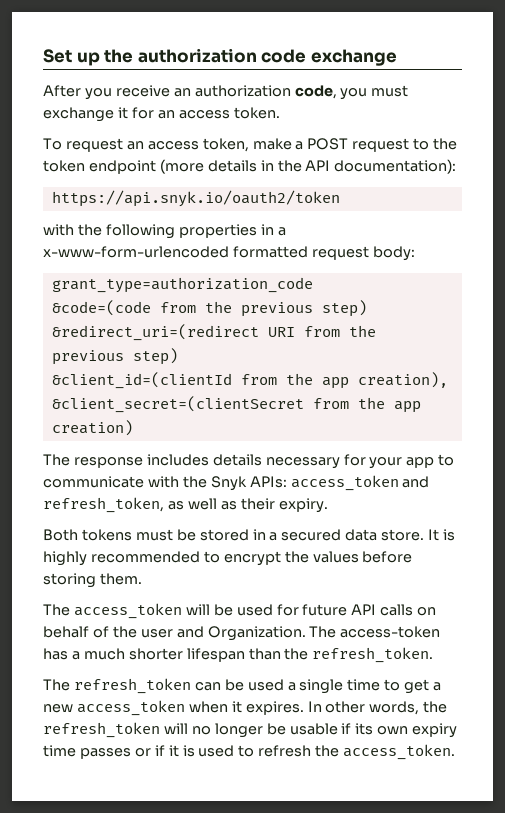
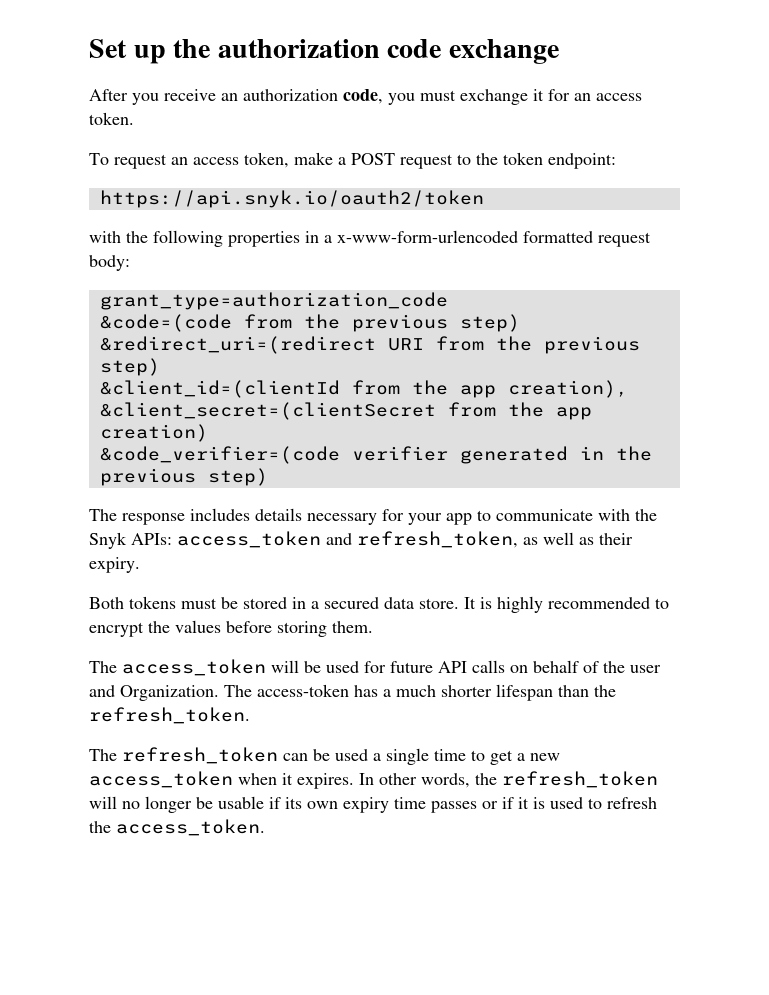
- To request an access token, make a POST request to the token endpoint (more details in the API documentation):
+ To request an access token, make a POST request to the token endpoint:
+ &code_verifier=(code verifier generated in the previous step)

